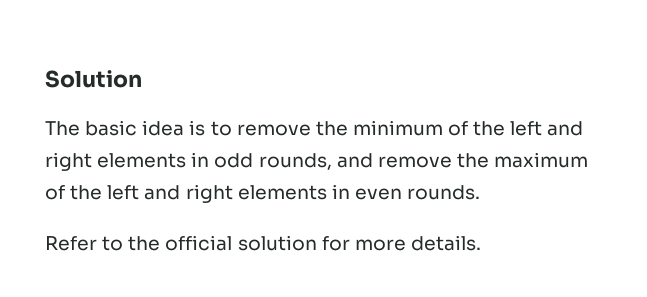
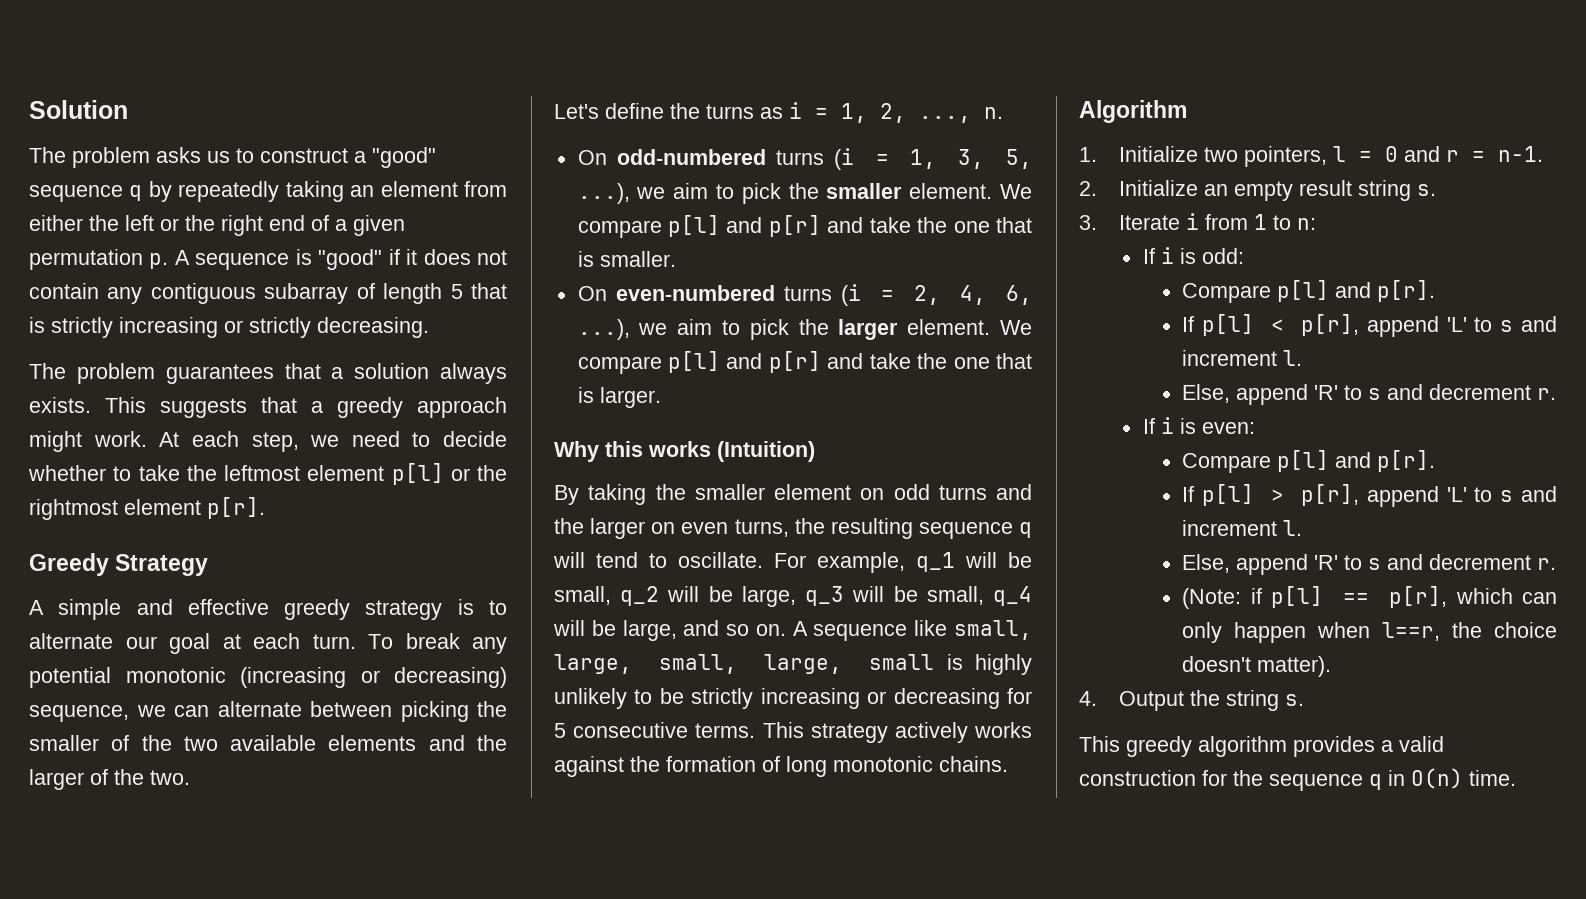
- The basic idea is to remove the minimum of the left and right elements in odd rounds, and remove the maximum of the left and right elements in even rounds.
- Refer to the official solution for more details.
+ The problem asks us to construct a "good" sequence q by repeatedly taking an element from either the left or the right end of a given permutation p. A sequence is "good" if it does not contain any contiguous subarray of length 5 that is strictly increasing or strictly decreasing.
+ The problem guarantees that a solution always exists. This suggests that a greedy approach might work. At each step, we need to decide whether to take the leftmost element p[l] or the rightmost element p[r].
+ Greedy Strategy
+ A simple and effective greedy strategy is to alternate our goal at each turn. To break any potential monotonic (increasing or decreasing) sequence, we can alternate between picking the smaller of the two available elements and the larger of the two.
+ Let's define the turns as i = 1, 2, ..., n.
+ On odd-numbered turns (i = 1, 3, 5, ...), we aim to pick the smaller element. We compare p[l] and p[r] and take the one that is smaller.
+ On even-numbered turns (i = 2, 4, 6, ...), we aim to pick the larger element. We compare p[l] and p[r] and take the one that is larger.
+ Why this works (Intuition)
+ By taking the smaller element on odd turns and the larger on even turns, the resulting sequence q will tend to oscillate. For example, q_1 will be small, q_2 will be large, q_3 will be small, q_4 will be large, and so on. A sequence like small, large, small, large, small is highly unlikely to be strictly increasing or decreasing for 5 consecutive terms. This strategy actively works against the formation of long monotonic chains.
+ Algorithm
+ 1. Initialize two pointers, l = 0 and r = n-1.
+ 2. Initialize an empty result string s.
+ 3. Iterate i from 1 to n:
+ If i is odd:
+ Compare p[l] and p[r].
+ If p[l] < p[r], append 'L' to s and increment l.
+ Else, append 'R' to s and decrement r.
+ If i is even:
+ Compare p[l] and p[r].
+ If p[l] > p[r], append 'L' to s and increment l.
+ Else, append 'R' to s and decrement r.
+ (Note: if p[l] == p[r], which can only happen when l==r, the choice doesn't matter).
+ 4. Output the string s.
+ This greedy algorithm provides a valid construction for the sequence q in O(n) time.

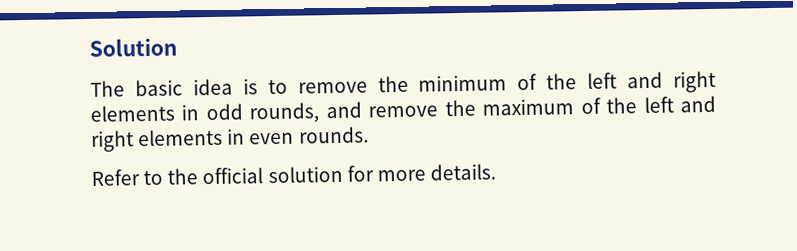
- The problem asks us to construct a "good" sequence q by repeatedly taking an element from either the left or the right end of a given permutation p. A sequence is "good" if it does not contain any contiguous subarray of length 5 that is strictly increasing or strictly decreasing.
- The problem guarantees that a solution always exists. This suggests that a greedy approach might work. At each step, we need to decide whether to take the leftmost element p[l] or the rightmost element p[r].
- Greedy Strategy
- A simple and effective greedy strategy is to alternate our goal at each turn. To break any potential monotonic (increasing or decreasing) sequence, we can alternate between picking the smaller of the two available elements and the larger of the two.
- Let's define the turns as i = 1, 2, ..., n.
- On odd-numbered turns (i = 1, 3, 5, ...), we aim to pick the smaller element. We compare p[l] and p[r] and take the one that is smaller.
- On even-numbered turns (i = 2, 4, 6, ...), we aim to pick the larger element. We compare p[l] and p[r] and take the one that is larger.
- Why this works (Intuition)
- By taking the smaller element on odd turns and the larger on even turns, the resulting sequence q will tend to oscillate. For example, q_1 will be small, q_2 will be large, q_3 will be small, q_4 will be large, and so on. A sequence like small, large, small, large, small is highly unlikely to be strictly increasing or decreasing for 5 consecutive terms. This strategy actively works against the formation of long monotonic chains.
- Algorithm
- 1. Initialize two pointers, l = 0 and r = n-1.
- 2. Initialize an empty result string s.
- 3. Iterate i from 1 to n:
- If i is odd:
- Compare p[l] and p[r].
- If p[l] < p[r], append 'L' to s and increment l.
- Else, append 'R' to s and decrement r.
- If i is even:
- Compare p[l] and p[r].
- If p[l] > p[r], append 'L' to s and increment l.
- Else, append 'R' to s and decrement r.
- (Note: if p[l] == p[r], which can only happen when l==r, the choice doesn't matter).
- 4. Output the string s.
- This greedy algorithm provides a valid construction for the sequence q in O(n) time.
+ The basic idea is to remove the minimum of the left and right elements in odd rounds, and remove the maximum of the left and right elements in even rounds.
+ Refer to the official solution for more details.

